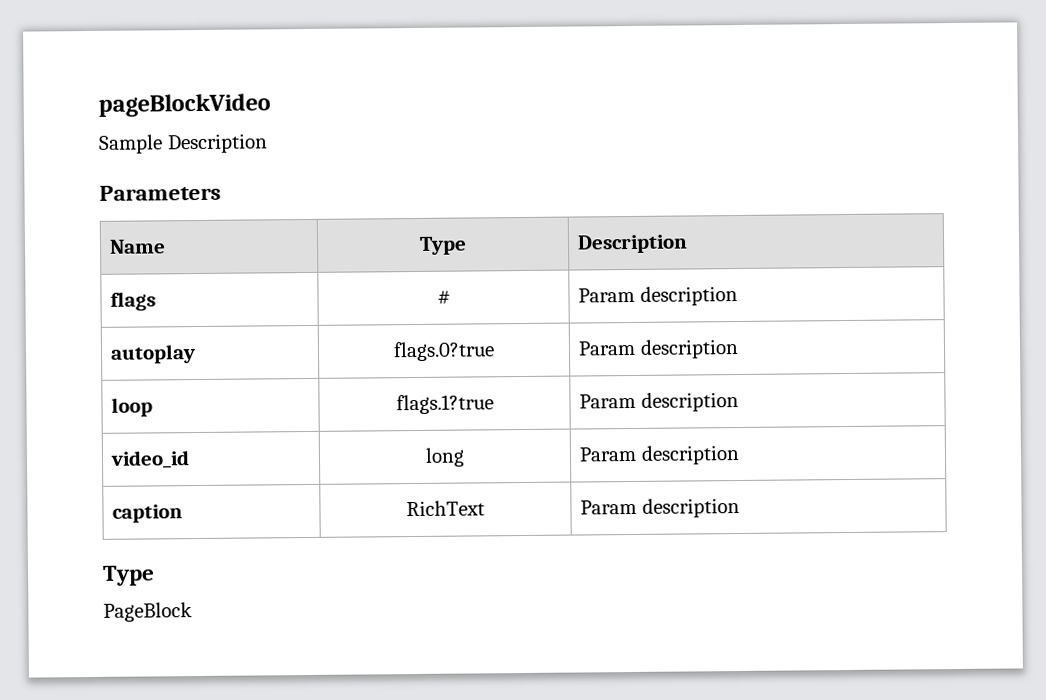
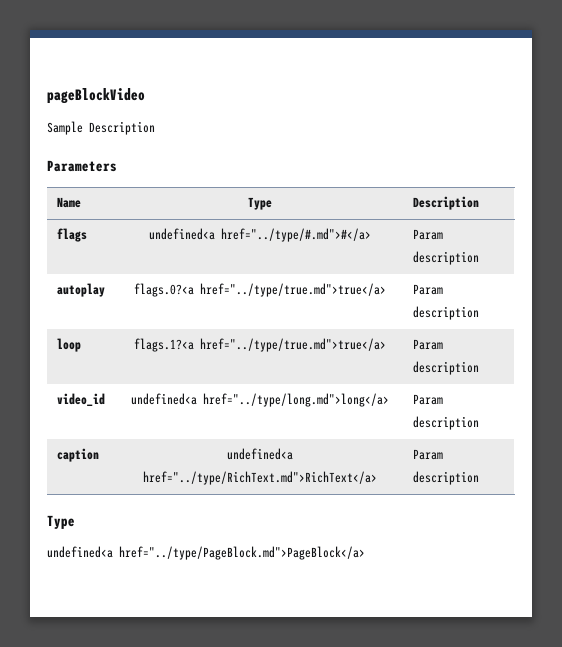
- flags | # | Param description
+ flags | undefined<a href="../type/#.md">#</a> | Param description
- autoplay | flags.0?true | Param description
+ autoplay | flags.0?<a href="../type/true.md">true</a> | Param description
- loop | flags.1?true | Param description
+ loop | flags.1?<a href="../type/true.md">true</a> | Param description
- video_id | long | Param description
+ video_id | undefined<a href="../type/long.md">long</a> | Param description
- caption | RichText | Param description
+ caption | undefined<a href="../type/RichText.md">RichText</a> | Param description
- PageBlock
+ undefined<a href="../type/PageBlock.md">PageBlock</a>

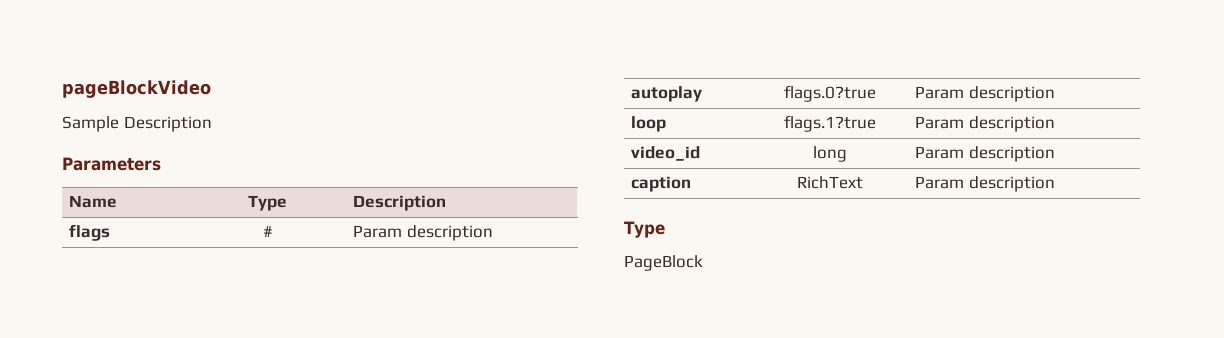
- flags | undefined<a href="../type/#.md">#</a> | Param description
+ flags | # | Param description
- autoplay | flags.0?<a href="../type/true.md">true</a> | Param description
+ autoplay | flags.0?true | Param description
- loop | flags.1?<a href="../type/true.md">true</a> | Param description
+ loop | flags.1?true | Param description
- video_id | undefined<a href="../type/long.md">long</a> | Param description
+ video_id | long | Param description
- caption | undefined<a href="../type/RichText.md">RichText</a> | Param description
+ caption | RichText | Param description
- undefined<a href="../type/PageBlock.md">PageBlock</a>
+ PageBlock

